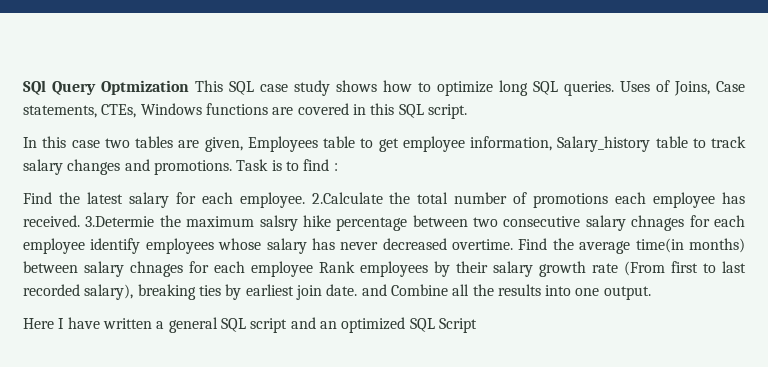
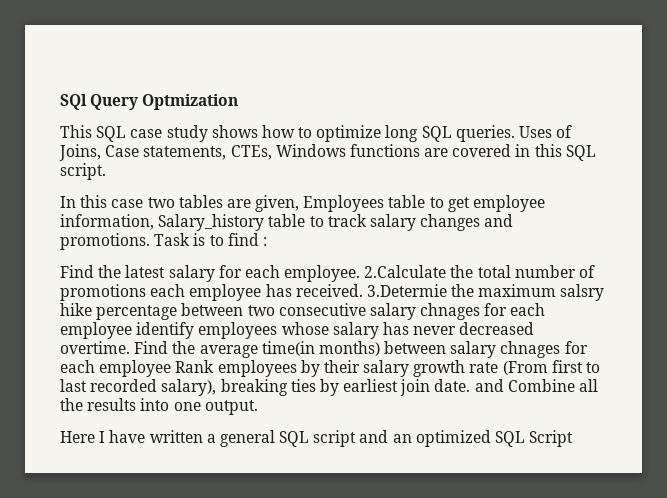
- SQl Query Optmization This SQL case study shows how to optimize long SQL queries.
+ SQl Query Optmization
+ This SQL case study shows how to optimize long SQL queries.

